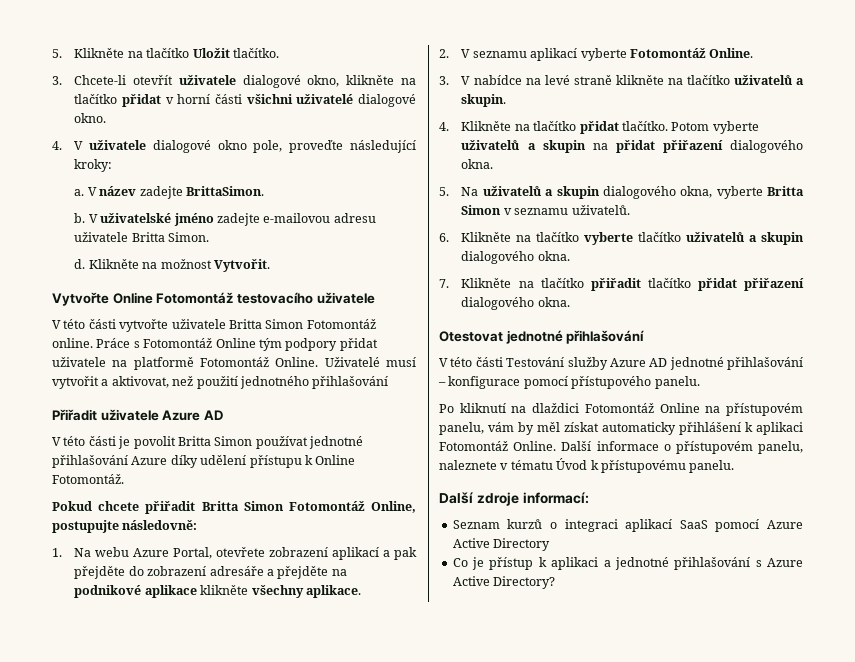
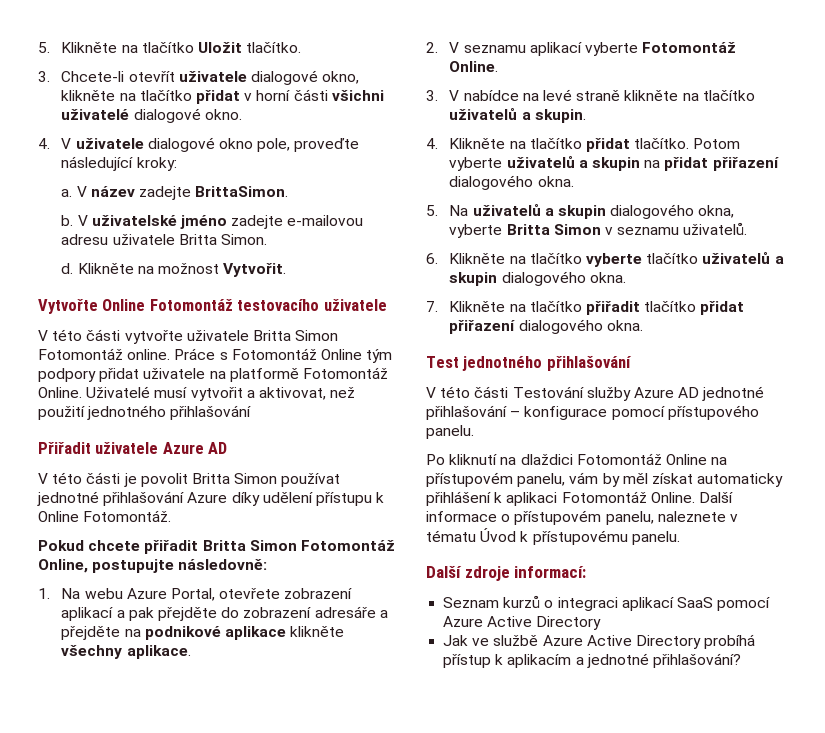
- Otestovat jednotné přihlašování
+ Test jednotného přihlašování
- Co je přístup k aplikaci a jednotné přihlašování s Azure Active Directory?
+ Jak ve službě Azure Active Directory probíhá přístup k aplikacím a jednotné přihlašování?

